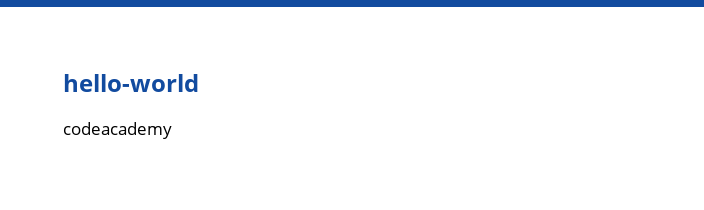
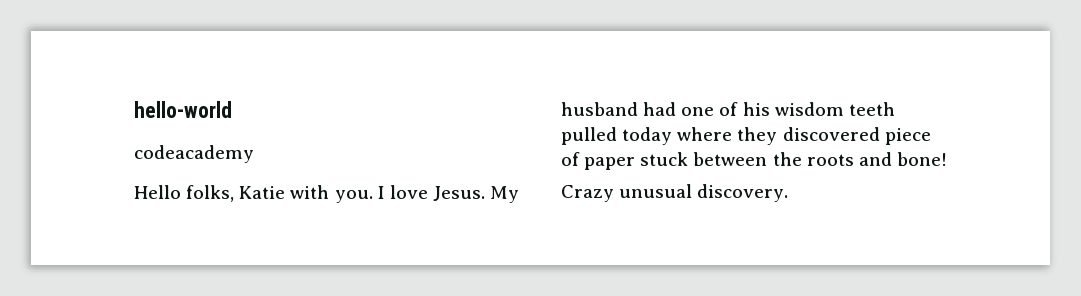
+ Hello folks, Katie with you. I love Jesus. My husband had one of his wisdom teeth pulled today where they discovered piece of paper stuck between the roots and bone!
+ Crazy unusual discovery.

